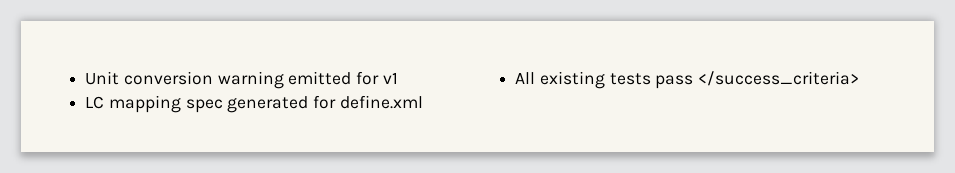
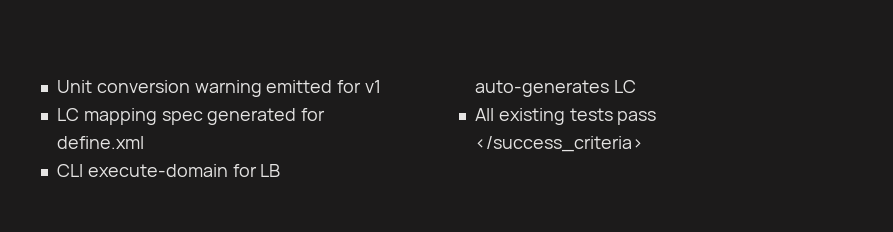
+ CLI execute-domain for LB auto-generates LC

